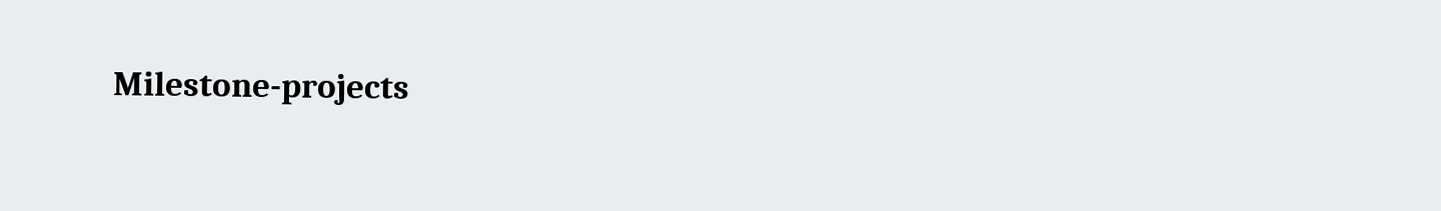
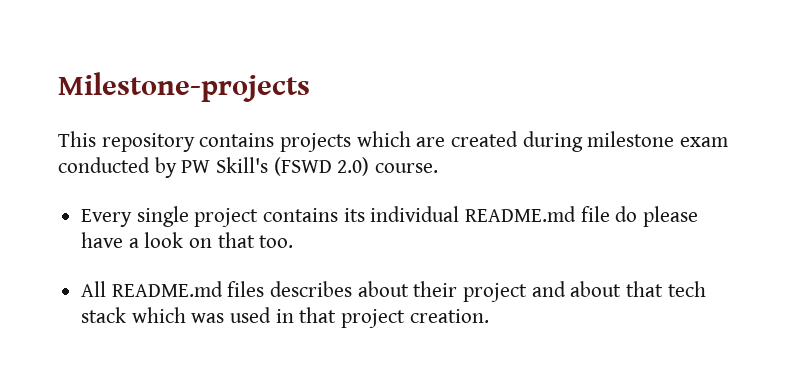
+ This repository contains projects which are created during milestone exam conducted by PW Skill's (FSWD 2.0) course.
+ Every single project contains its individual README.md file do please have a look on that too.
+ All README.md files describes about their project and about that tech stack which was used in that project creation.

